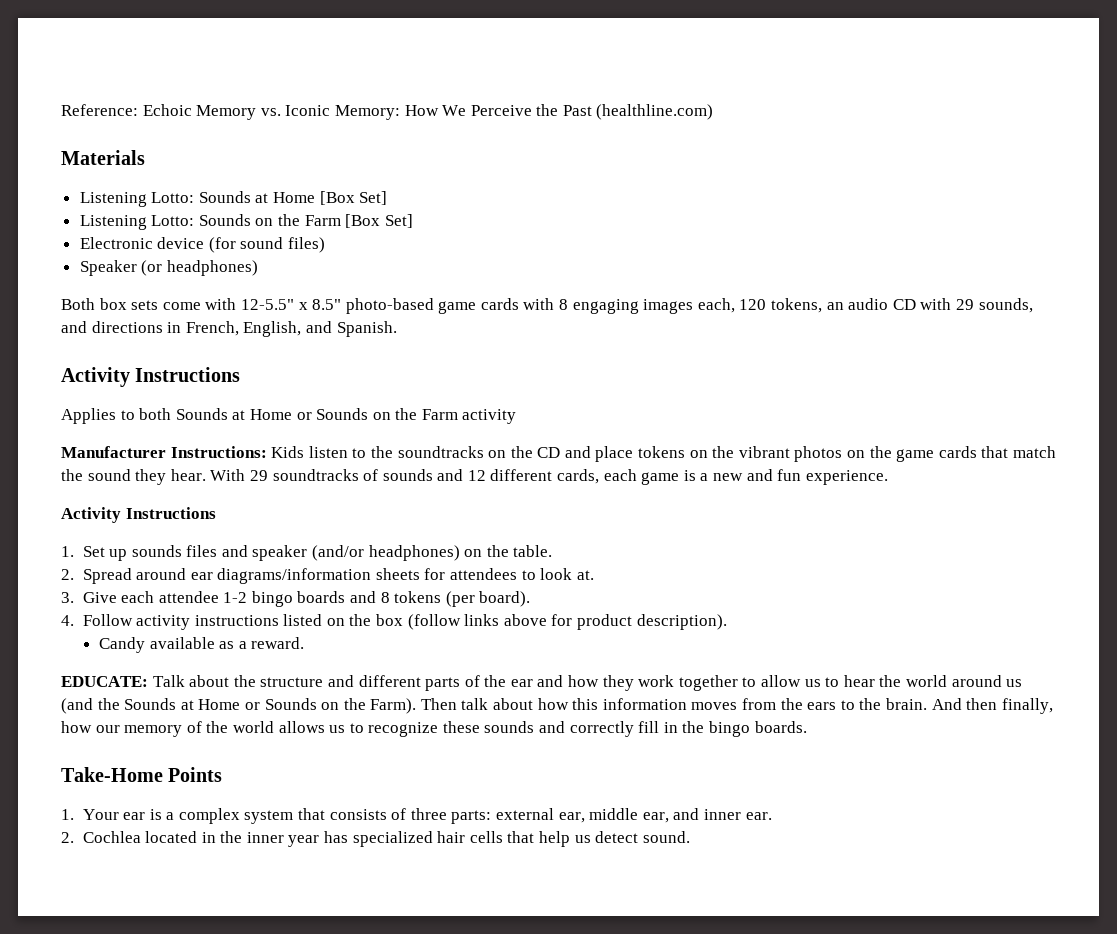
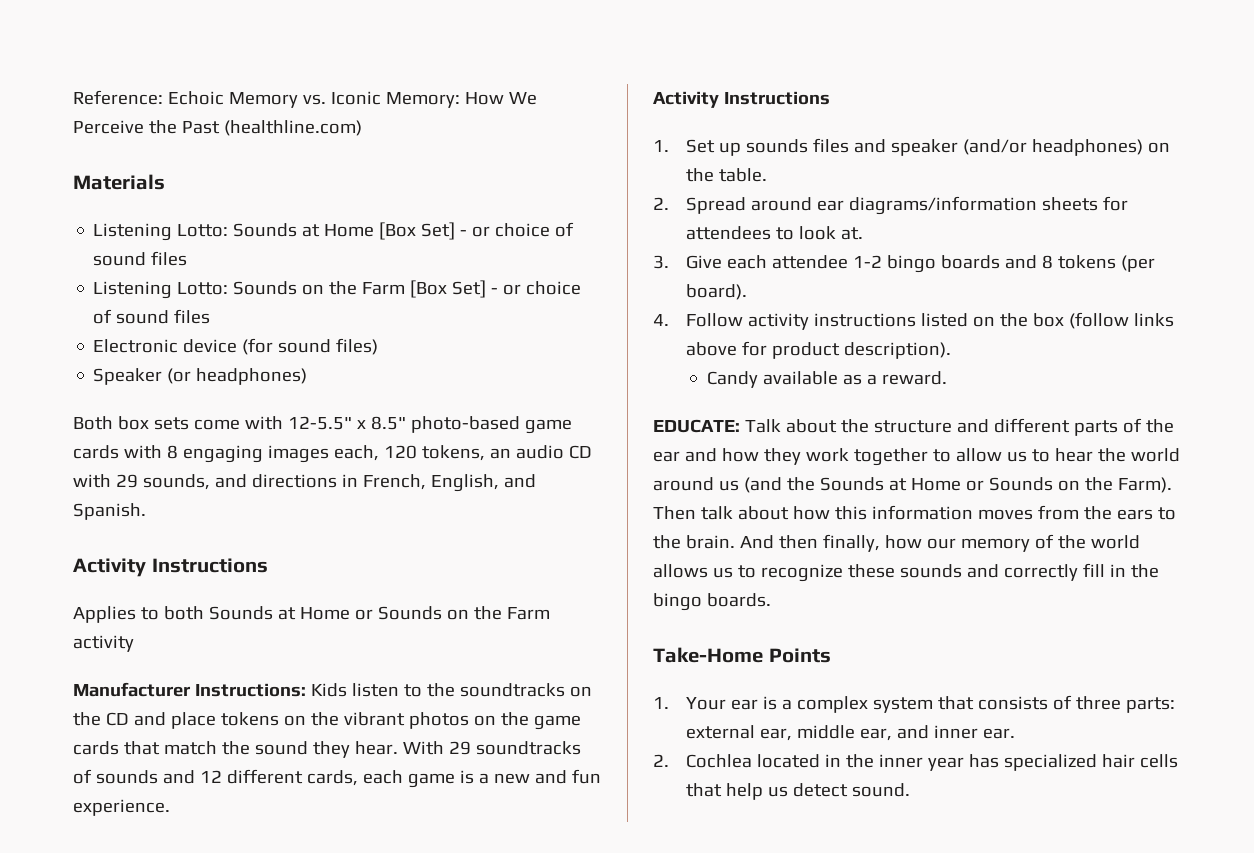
- Listening Lotto: Sounds at Home [Box Set]
+ Listening Lotto: Sounds at Home [Box Set] - or choice of sound files
- Listening Lotto: Sounds on the Farm [Box Set]
+ Listening Lotto: Sounds on the Farm [Box Set] - or choice of sound files

